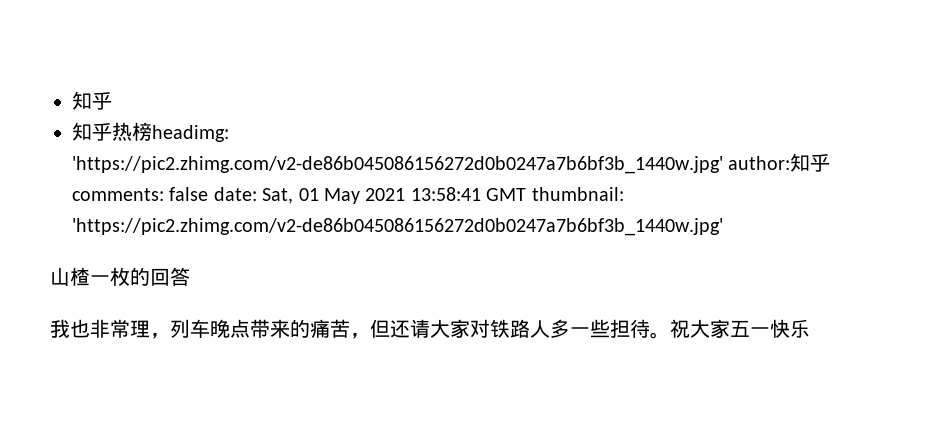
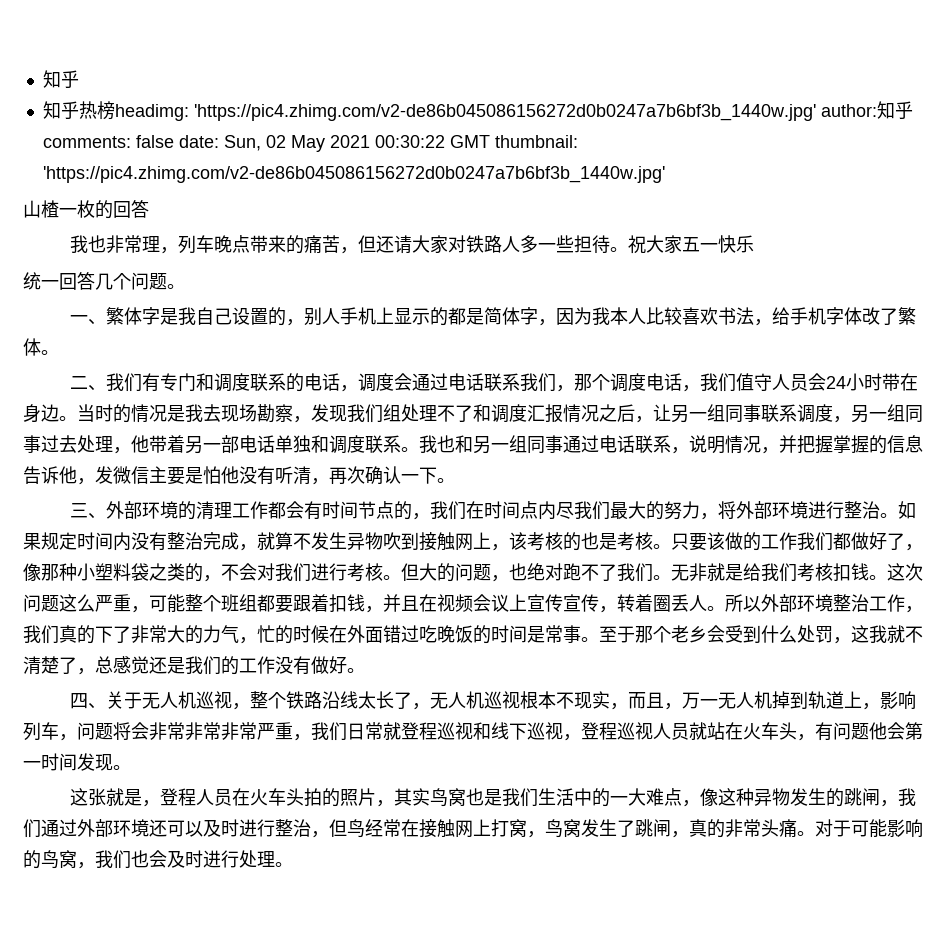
- 知乎热榜headimg: 'https://pic2.zhimg.com/v2-de86b045086156272d0b0247a7b6bf3b_1440w.jpg' author:知乎comments: false date: Sat, 01 May 2021 13:58:41 GMT thumbnail: 'https://pic2.zhimg.com/v2-de86b045086156272d0b0247a7b6bf3b_1440w.jpg'
+ 知乎热榜headimg: 'https://pic4.zhimg.com/v2-de86b045086156272d0b0247a7b6bf3b_1440w.jpg' author:知乎comments: false date: Sun, 02 May 2021 00:30:22 GMT thumbnail: 'https://pic4.zhimg.com/v2-de86b045086156272d0b0247a7b6bf3b_1440w.jpg'
+ 统一回答几个问题。
+ 一、繁体字是我自己设置的，别人手机上显示的都是简体字，因为我本人比较喜欢书法，给手机字体改了繁体。
+ 二、我们有专门和调度联系的电话，调度会通过电话联系我们，那个调度电话，我们值守人员会24小时带在身边。当时的情况是我去现场勘察，发现我们组处理不了和调度汇报情况之后，让另一组同事联系调度，另一组同事过去处理，他带着另一部电话单独和调度联系。我也和另一组同事通过电话联系，说明情况，并把握掌握的信息告诉他，发微信主要是怕他没有听清，再次确认一下。
+ 三、外部环境的清理工作都会有时间节点的，我们在时间点内尽我们最大的努力，将外部环境进行整治。如果规定时间内没有整治完成，就算不发生异物吹到接触网上，该考核的也是考核。只要该做的工作我们都做好了，像那种小塑料袋之类的，不会对我们进行考核。但大的问题，也绝对跑不了我们。无非就是给我们考核扣钱。这次问题这么严重，可能整个班组都要跟着扣钱，并且在视频会议上宣传宣传，转着圈丢人。所以外部环境整治工作，我们真的下了非常大的力气，忙的时候在外面错过吃晚饭的时间是常事。至于那个老乡会受到什么处罚，这我就不清楚了，总感觉还是我们的工作没有做好。
+ 四、关于无人机巡视，整个铁路沿线太长了，无人机巡视根本不现实，而且，万一无人机掉到轨道上，影响列车，问题将会非常非常非常严重，我们日常就登程巡视和线下巡视，登程巡视人员就站在火车头，有问题他会第一时间发现。
+ 这张就是，登程人员在火车头拍的照片，其实鸟窝也是我们生活中的一大难点，像这种异物发生的跳闸，我们通过外部环境还可以及时进行整治，但鸟经常在接触网上打窝，鸟窝发生了跳闸，真的非常头痛。对于可能影响的鸟窝，我们也会及时进行处理。

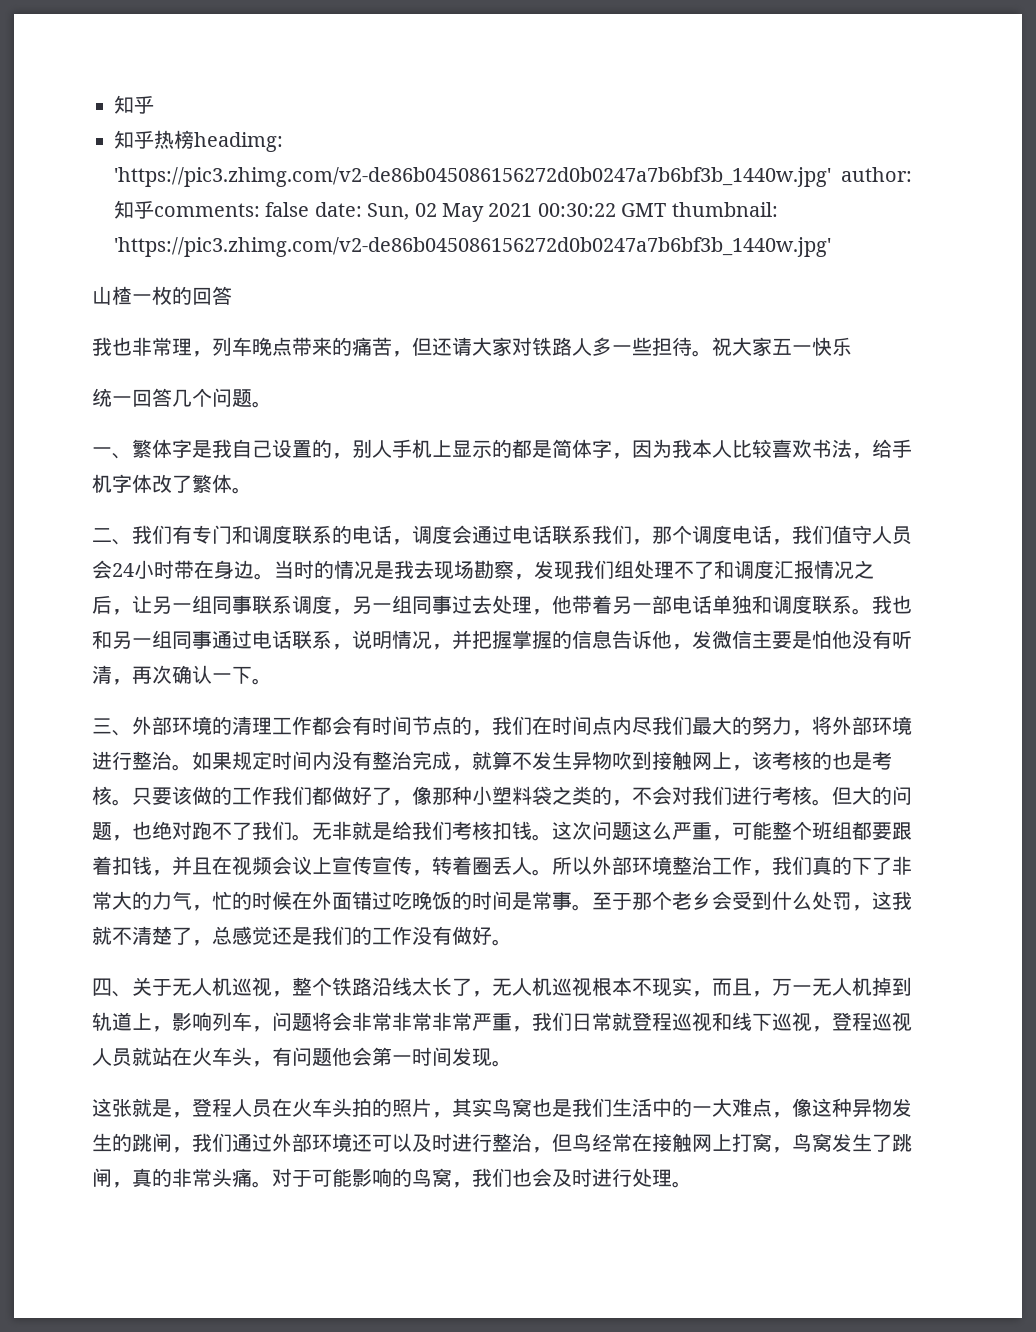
- 知乎热榜headimg: 'https://pic4.zhimg.com/v2-de86b045086156272d0b0247a7b6bf3b_1440w.jpg' author:知乎comments: false date: Sun, 02 May 2021 00:30:22 GMT thumbnail: 'https://pic4.zhimg.com/v2-de86b045086156272d0b0247a7b6bf3b_1440w.jpg'
+ 知乎热榜headimg: 'https://pic3.zhimg.com/v2-de86b045086156272d0b0247a7b6bf3b_1440w.jpg' author:知乎comments: false date: Sun, 02 May 2021 00:30:22 GMT thumbnail: 'https://pic3.zhimg.com/v2-de86b045086156272d0b0247a7b6bf3b_1440w.jpg'

